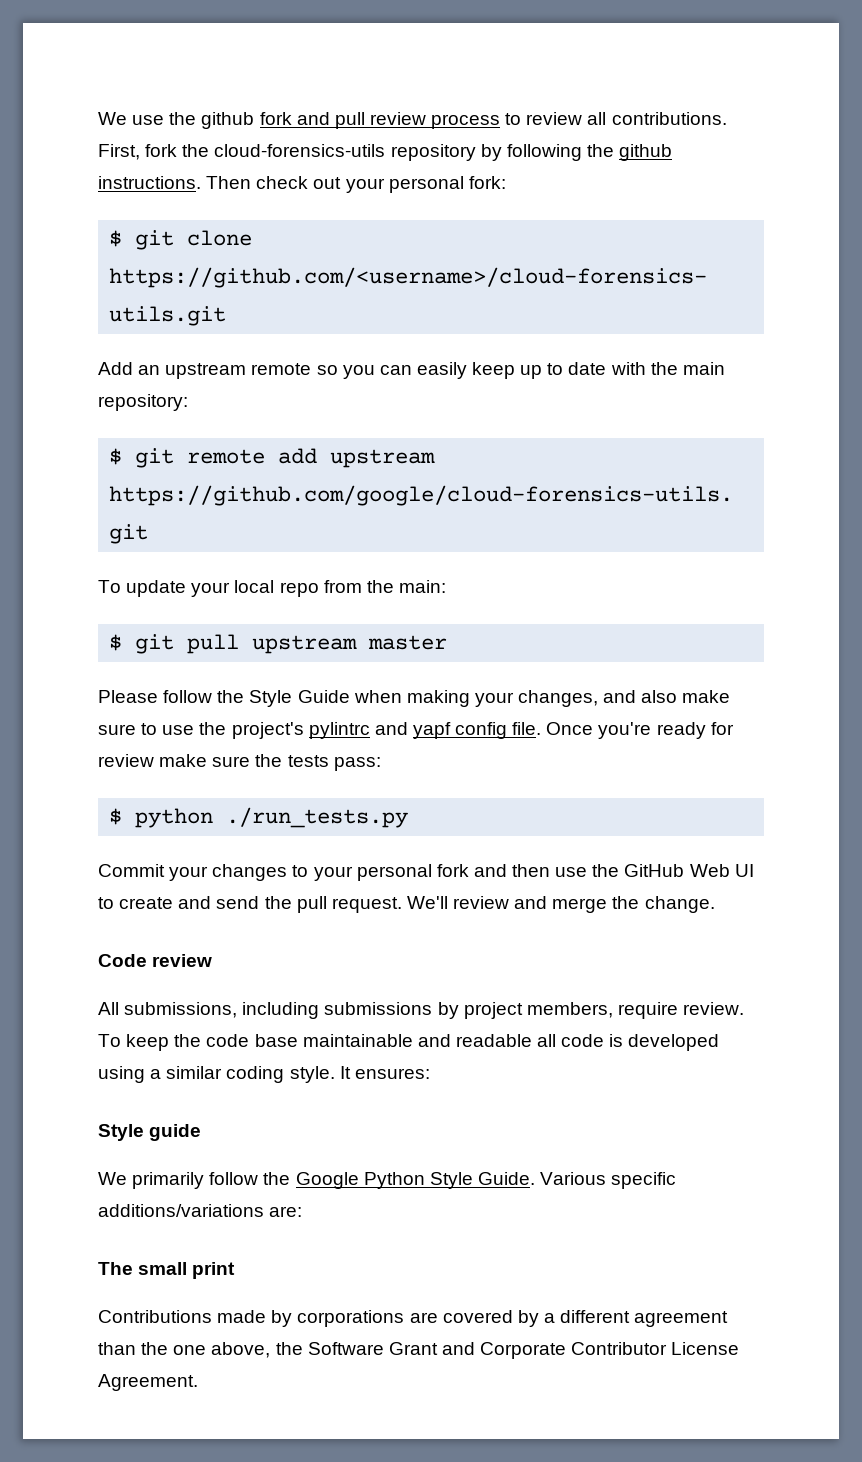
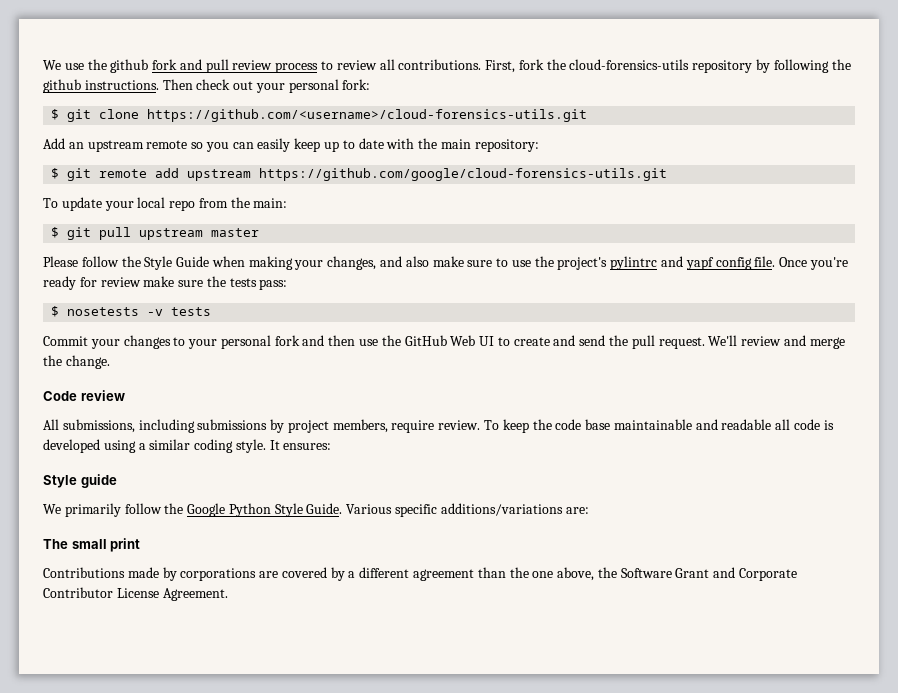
- $ python ./run_tests.py
+ $ nosetests -v tests

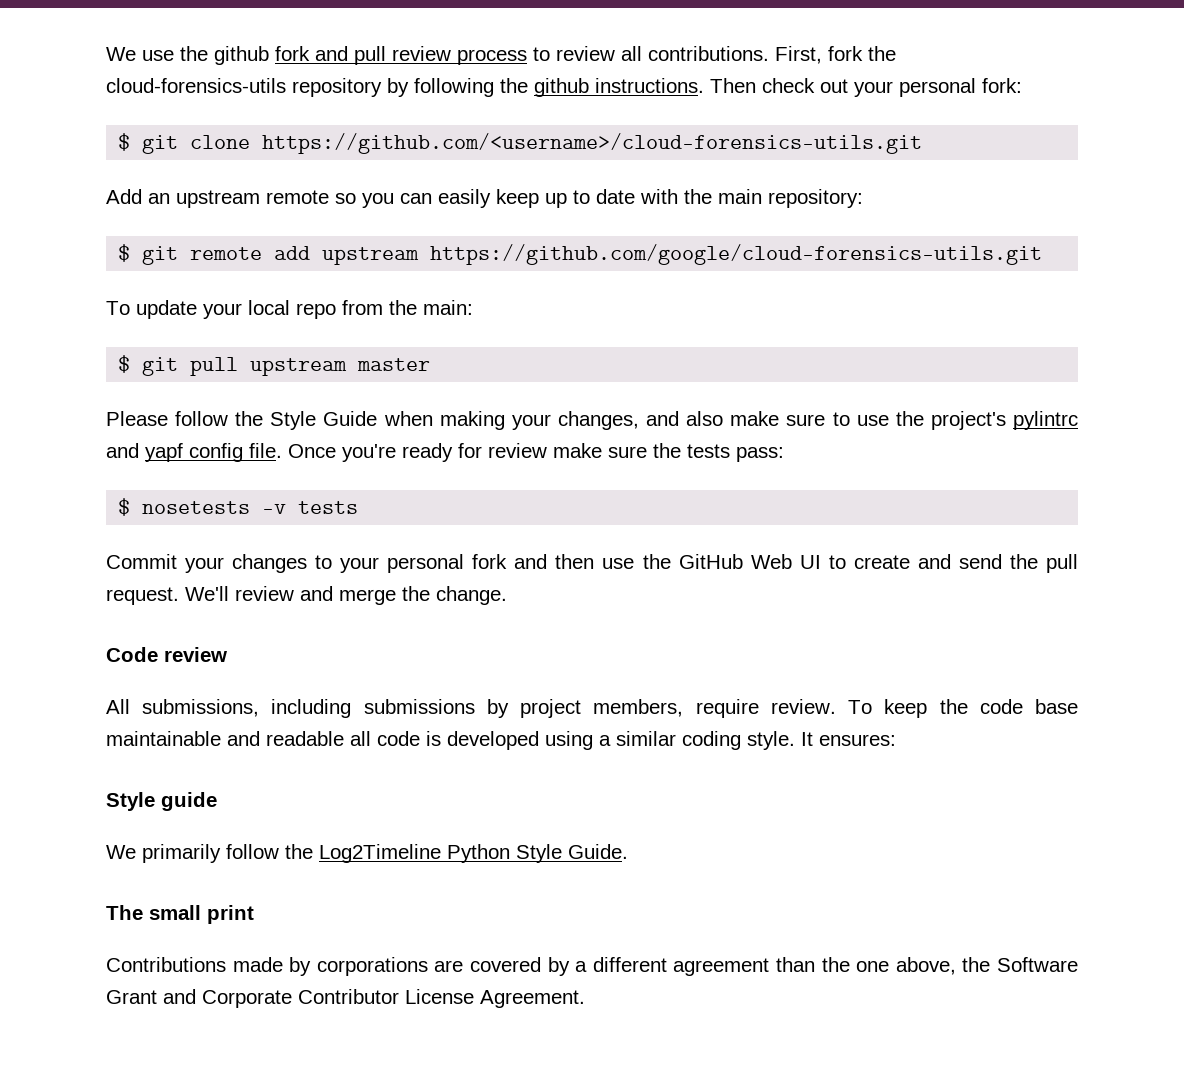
- We primarily follow the Google Python Style Guide. Various specific additions/variations are:
+ We primarily follow the Log2Timeline Python Style Guide.

